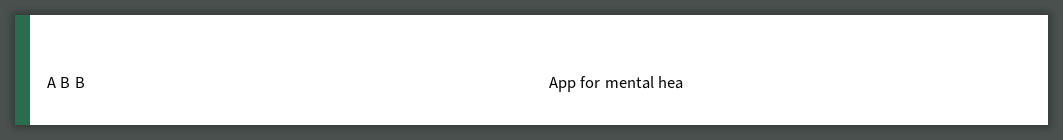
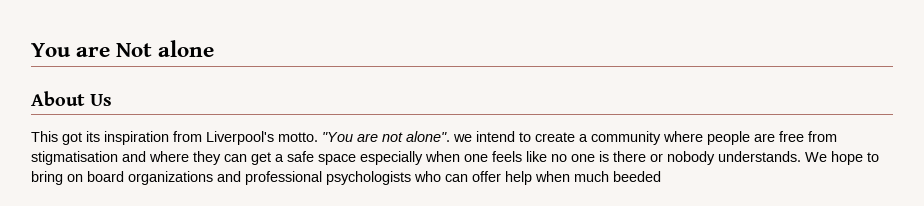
- A B B
- App for mental hea
+ You are Not alone
+ About Us
+ This got its inspiration from Liverpool's motto. "You are not alone". we intend to create a community where people are free from stigmatisation and where they can get a safe space especially when one feels like no one is there or nobody understands. We hope to bring on board organizations and professional psychologists who can offer help when much beeded

